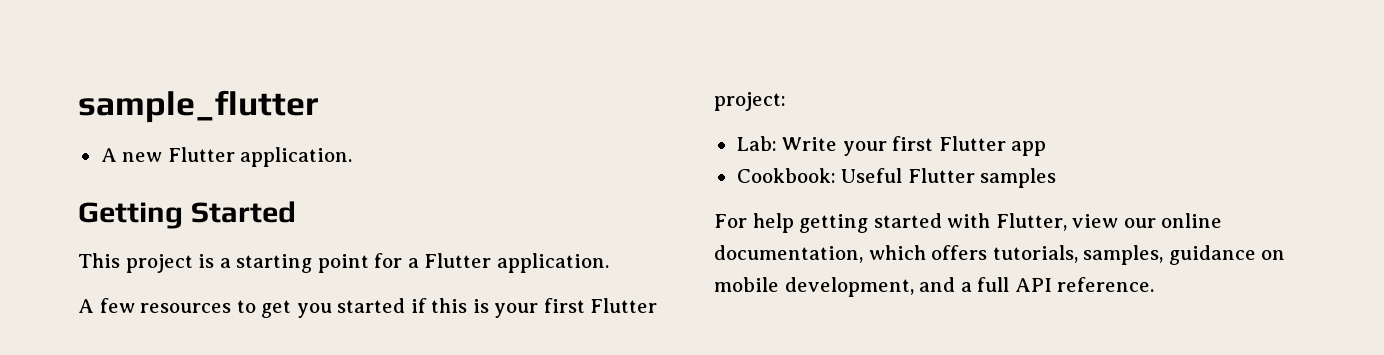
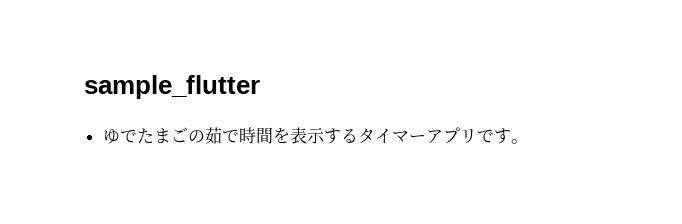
- A new Flutter application.
- Getting Started
- This project is a starting point for a Flutter application.
- A few resources to get you started if this is your first Flutter project:
- Lab: Write your first Flutter app
- Cookbook: Useful Flutter samples
- For help getting started with Flutter, view our online documentation, which offers tutorials, samples, guidance on mobile development, and a full API reference.
+ ゆでたまごの茹で時間を表示するタイマーアプリです。

